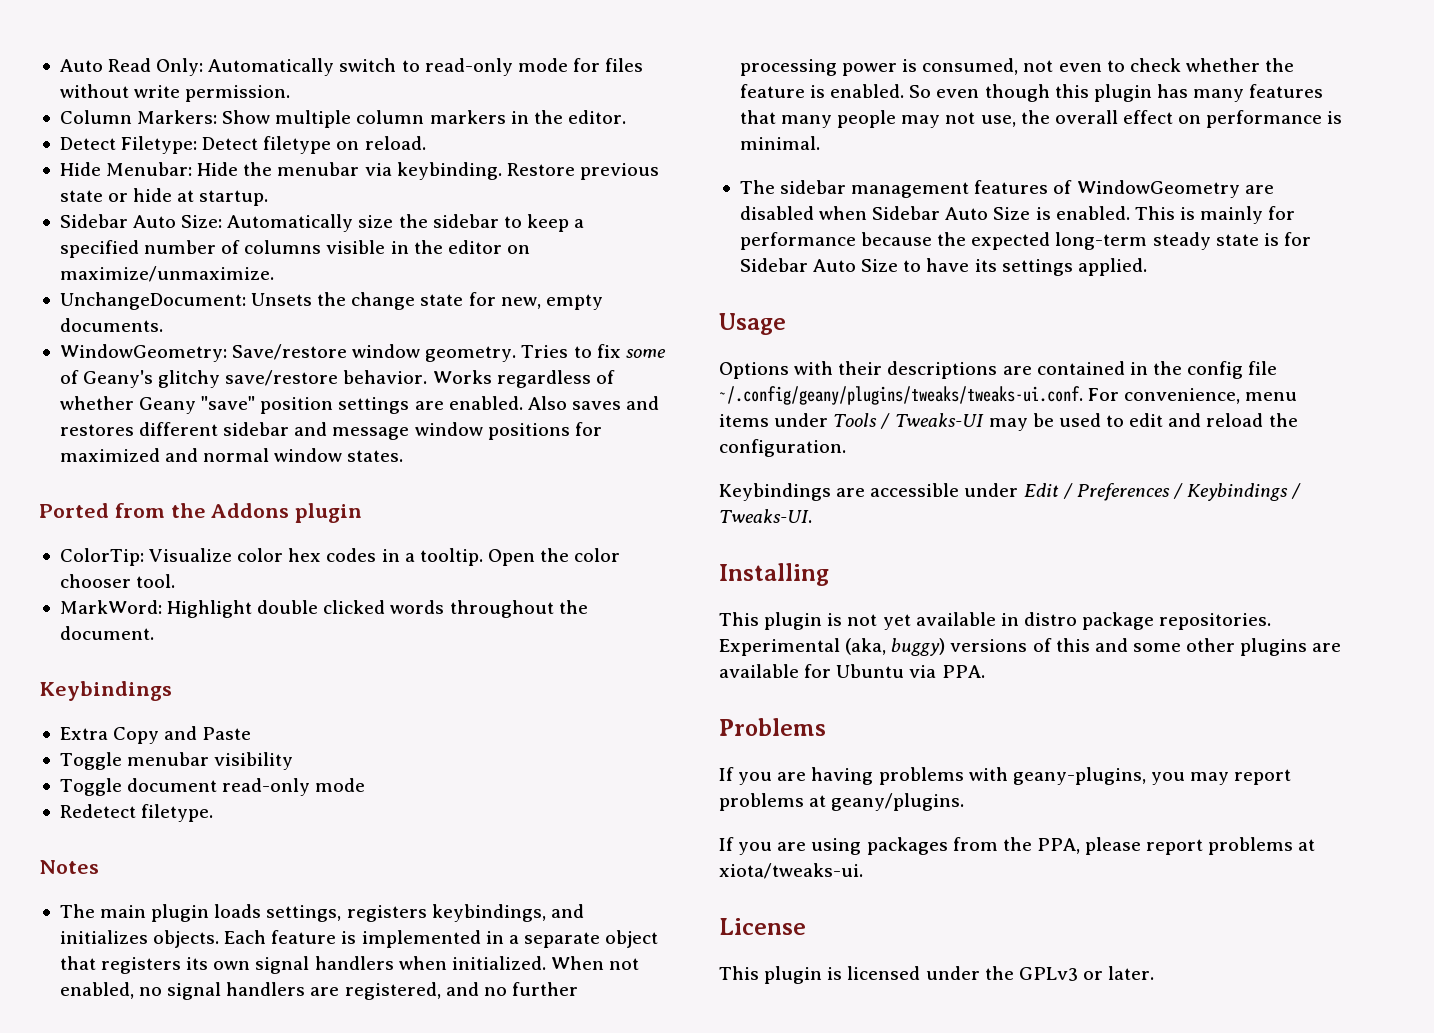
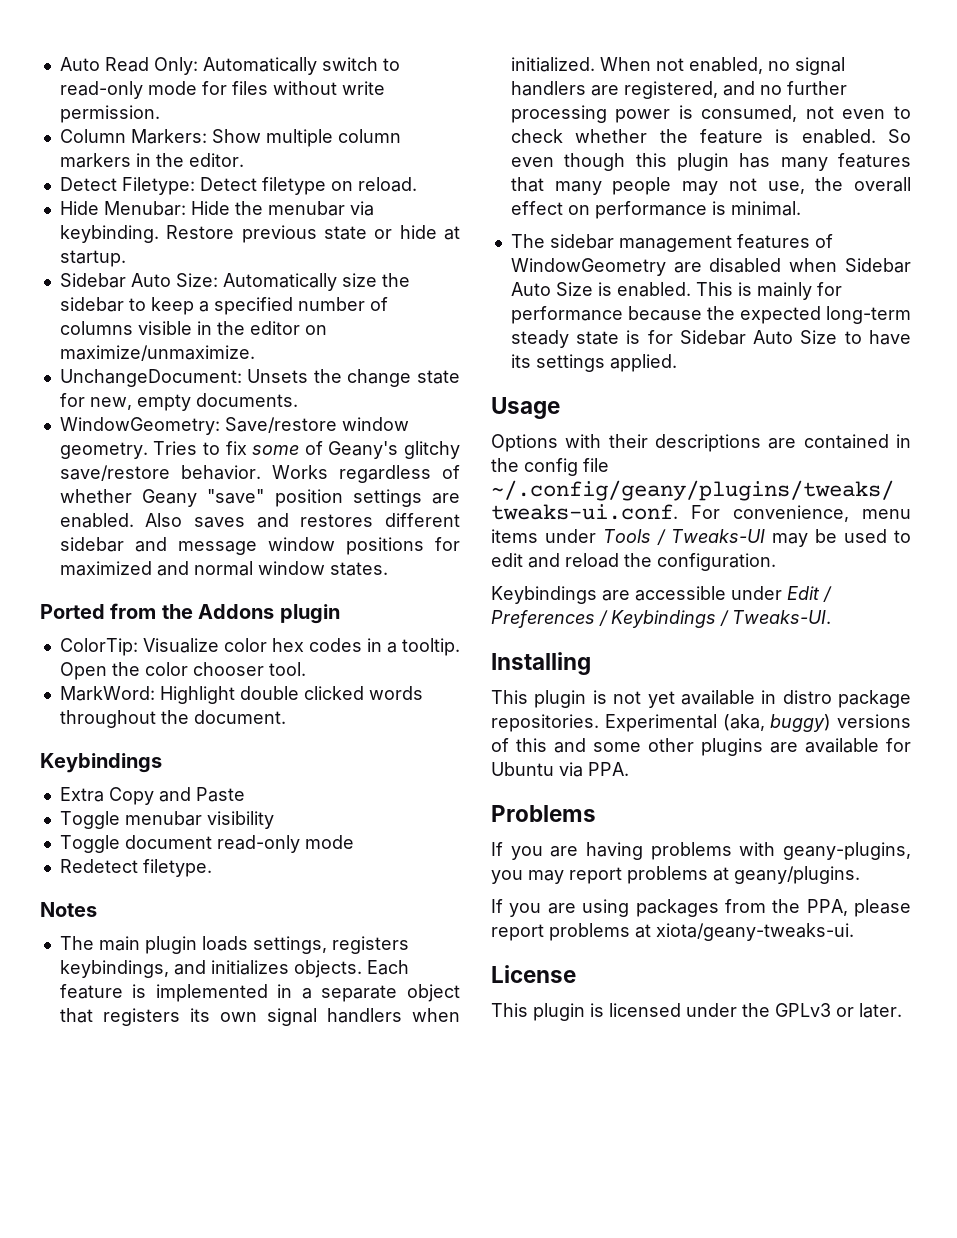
- If you are using packages from the PPA, please report problems at xiota/tweaks-ui.
+ If you are using packages from the PPA, please report problems at xiota/geany-tweaks-ui.

